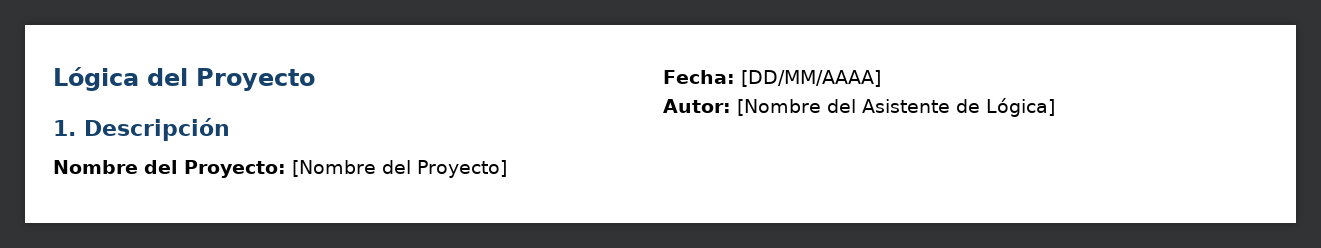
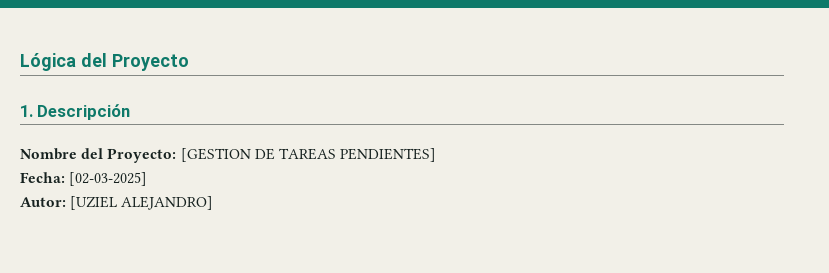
- Nombre del Proyecto: [Nombre del Proyecto]
+ Nombre del Proyecto: [GESTION DE TAREAS PENDIENTES]
- Fecha: [DD/MM/AAAA]
+ Fecha: [02-03-2025]
- Autor: [Nombre del Asistente de Lógica]
+ Autor: [UZIEL ALEJANDRO]

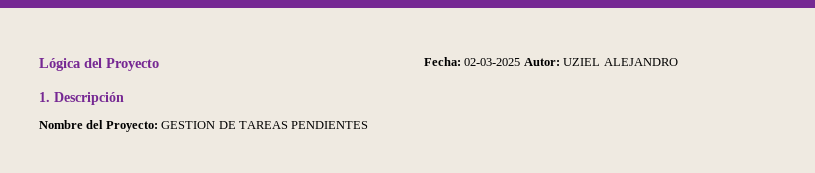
- Nombre del Proyecto: [GESTION DE TAREAS PENDIENTES]
- Fecha: [02-03-2025]
- Autor: [UZIEL ALEJANDRO]
+ Nombre del Proyecto: GESTION DE TAREAS PENDIENTES Fecha: 02-03-2025 Autor: UZIEL ALEJANDRO

